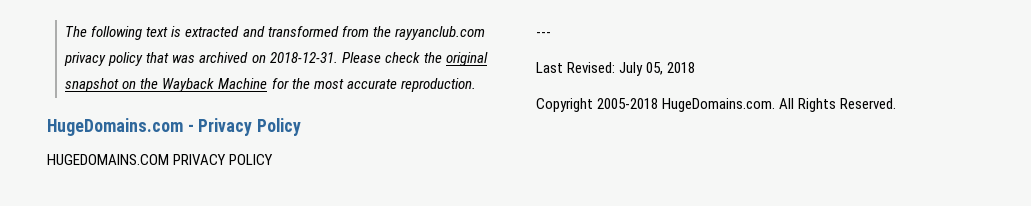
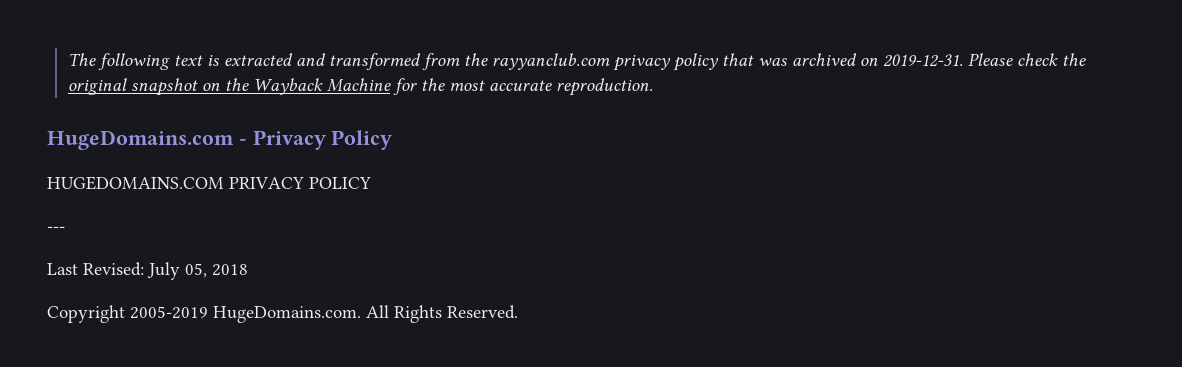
- The following text is extracted and transformed from the rayyanclub.com privacy policy that was archived on 2018-12-31.
+ The following text is extracted and transformed from the rayyanclub.com privacy policy that was archived on 2019-12-31.
- Copyright 2005-2018 HugeDomains.com. All Rights Reserved.
+ Copyright 2005-2019 HugeDomains.com. All Rights Reserved.

